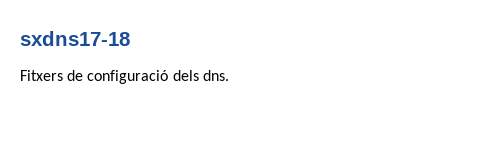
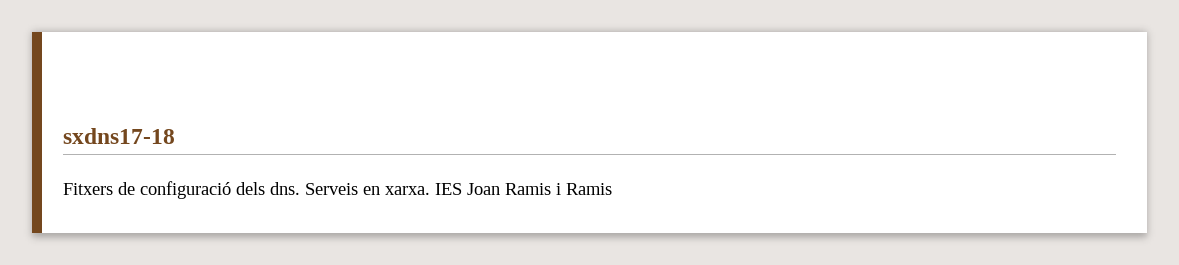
+ Serveis en xarxa. IES Joan Ramis i Ramis

